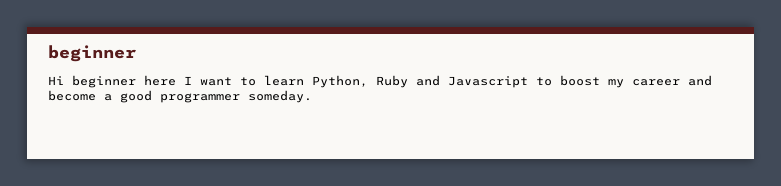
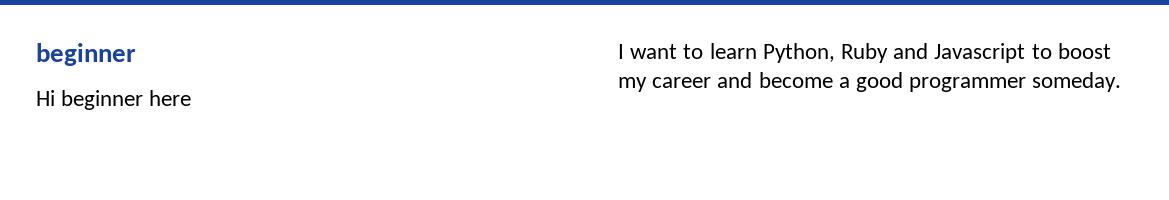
- Hi beginner here I want to learn Python, Ruby and Javascript to boost my career and become a good programmer someday.
+ Hi beginner here
+ I want to learn Python, Ruby and Javascript to boost my career and become a good programmer someday.

